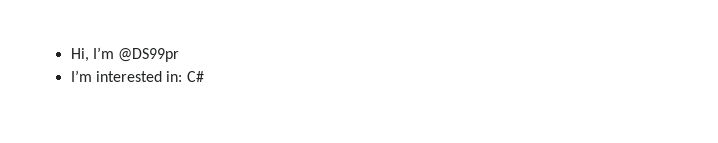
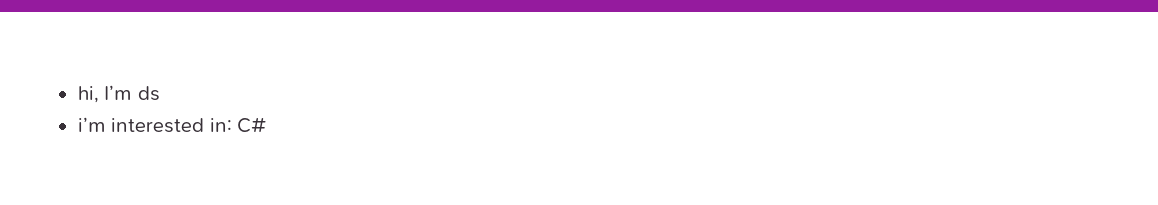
- Hi, I’m @DS99pr
- I’m interested in: C#
+ hi, I’m ds
+ i’m interested in: C#

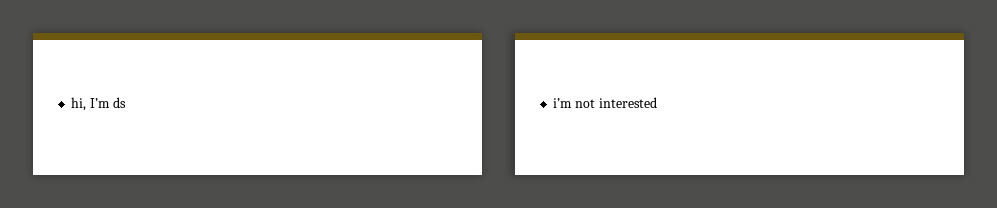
- i’m interested in: C#
+ i’m not interested

